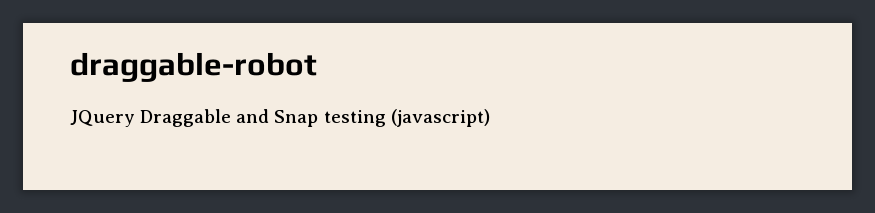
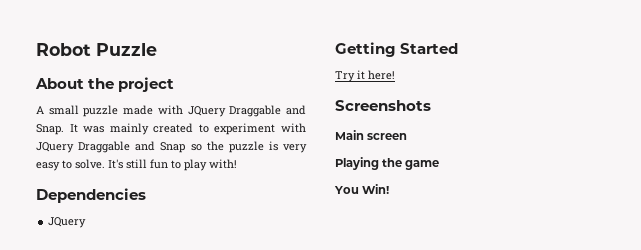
- draggable-robot
- JQuery Draggable and Snap testing (javascript)
+ Robot Puzzle
+ About the project
+ A small puzzle made with JQuery Draggable and Snap. It was mainly created to experiment with JQuery Draggable and Snap so the puzzle is very easy to solve. It's still fun to play with!
+ Dependencies
+ JQuery
+ Getting Started
+ Try it here!
+ Screenshots
+ Main screen
+ Playing the game
+ You Win!

